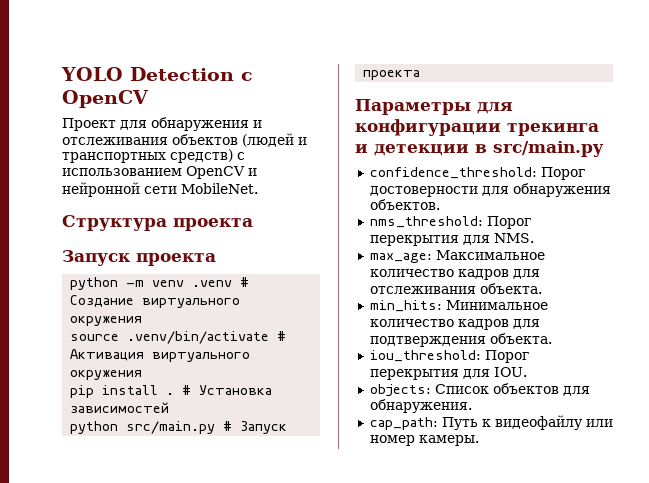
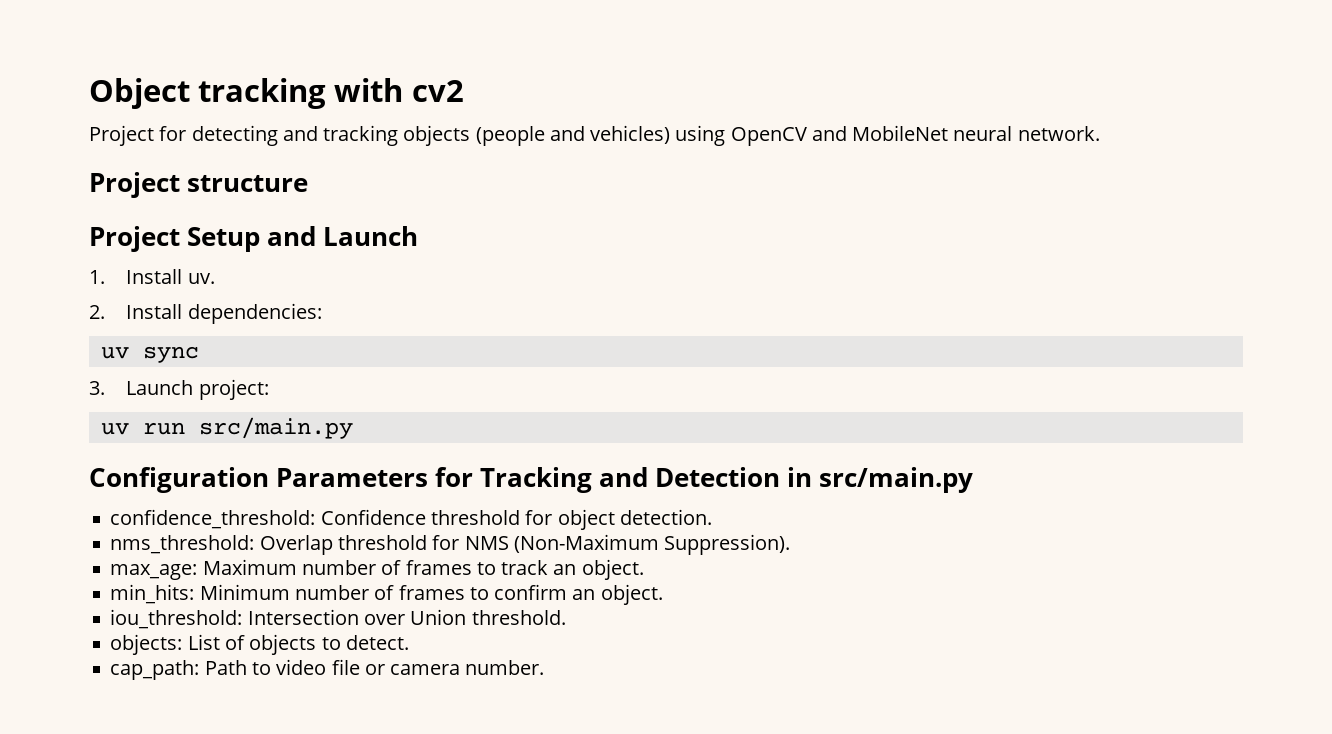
- YOLO Detection с OpenCV
- Проект для обнаружения и отслеживания объектов (людей и транспортных средств) с использованием OpenCV и нейронной сети MobileNet.
- Структура проекта
- Запуск проекта
- python -m venv .venv # Создание виртуального окружения
- source .venv/bin/activate # Активация виртуального окружения
- pip install . # Установка зависимостей
- python src/main.py # Запуск проекта
- Параметры для конфигурации трекинга и детекции в src/main.py
- confidence_threshold: Порог достоверности для обнаружения объектов.
- nms_threshold: Порог перекрытия для NMS.
- max_age: Максимальное количество кадров для отслеживания объекта.
- min_hits: Минимальное количество кадров для подтверждения объекта.
- iou_threshold: Порог перекрытия для IOU.
- objects: Список объектов для обнаружения.
- cap_path: Путь к видеофайлу или номер камеры.
+ Object tracking with cv2
+ Project for detecting and tracking objects (people and vehicles) using OpenCV and MobileNet neural network.
+ Project structure
+ Project Setup and Launch
+ 1. Install uv.
+ 2. Install dependencies:
+ uv sync
+ 3. Launch project:
+ uv run src/main.py
+ Configuration Parameters for Tracking and Detection in src/main.py
+ confidence_threshold: Confidence threshold for object detection.
+ nms_threshold: Overlap threshold for NMS (Non-Maximum Suppression).
+ max_age: Maximum number of frames to track an object.
+ min_hits: Minimum number of frames to confirm an object.
+ iou_threshold: Intersection over Union threshold.
+ objects: List of objects to detect.
+ cap_path: Path to video file or camera number.

